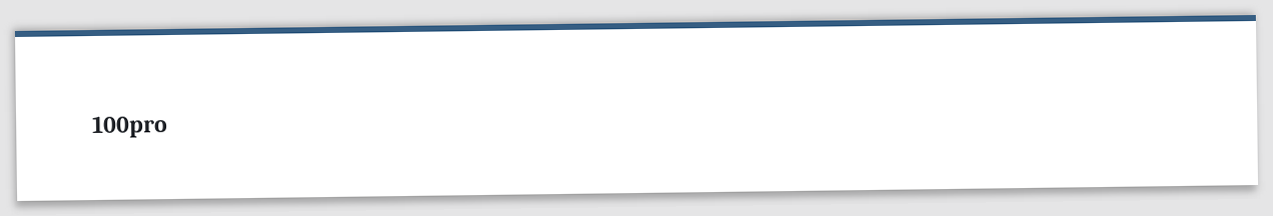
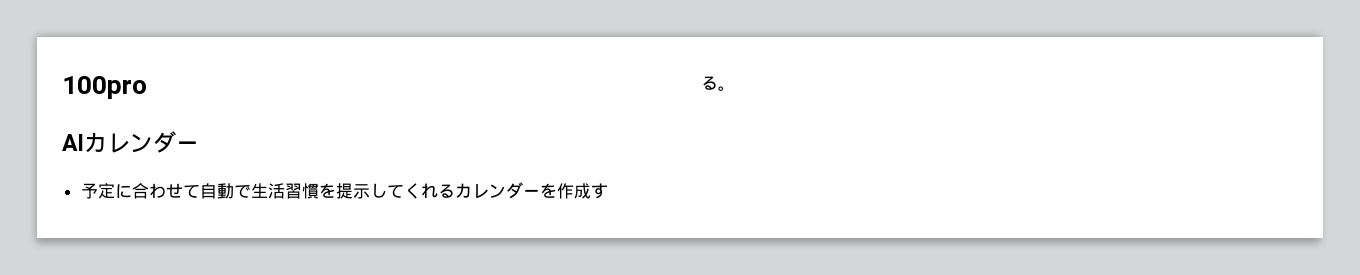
+ AIカレンダー
+ 予定に合わせて自動で生活習慣を提示してくれるカレンダーを作成する。

